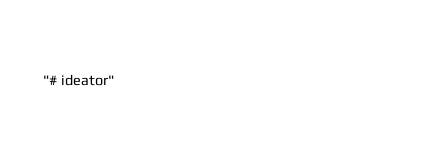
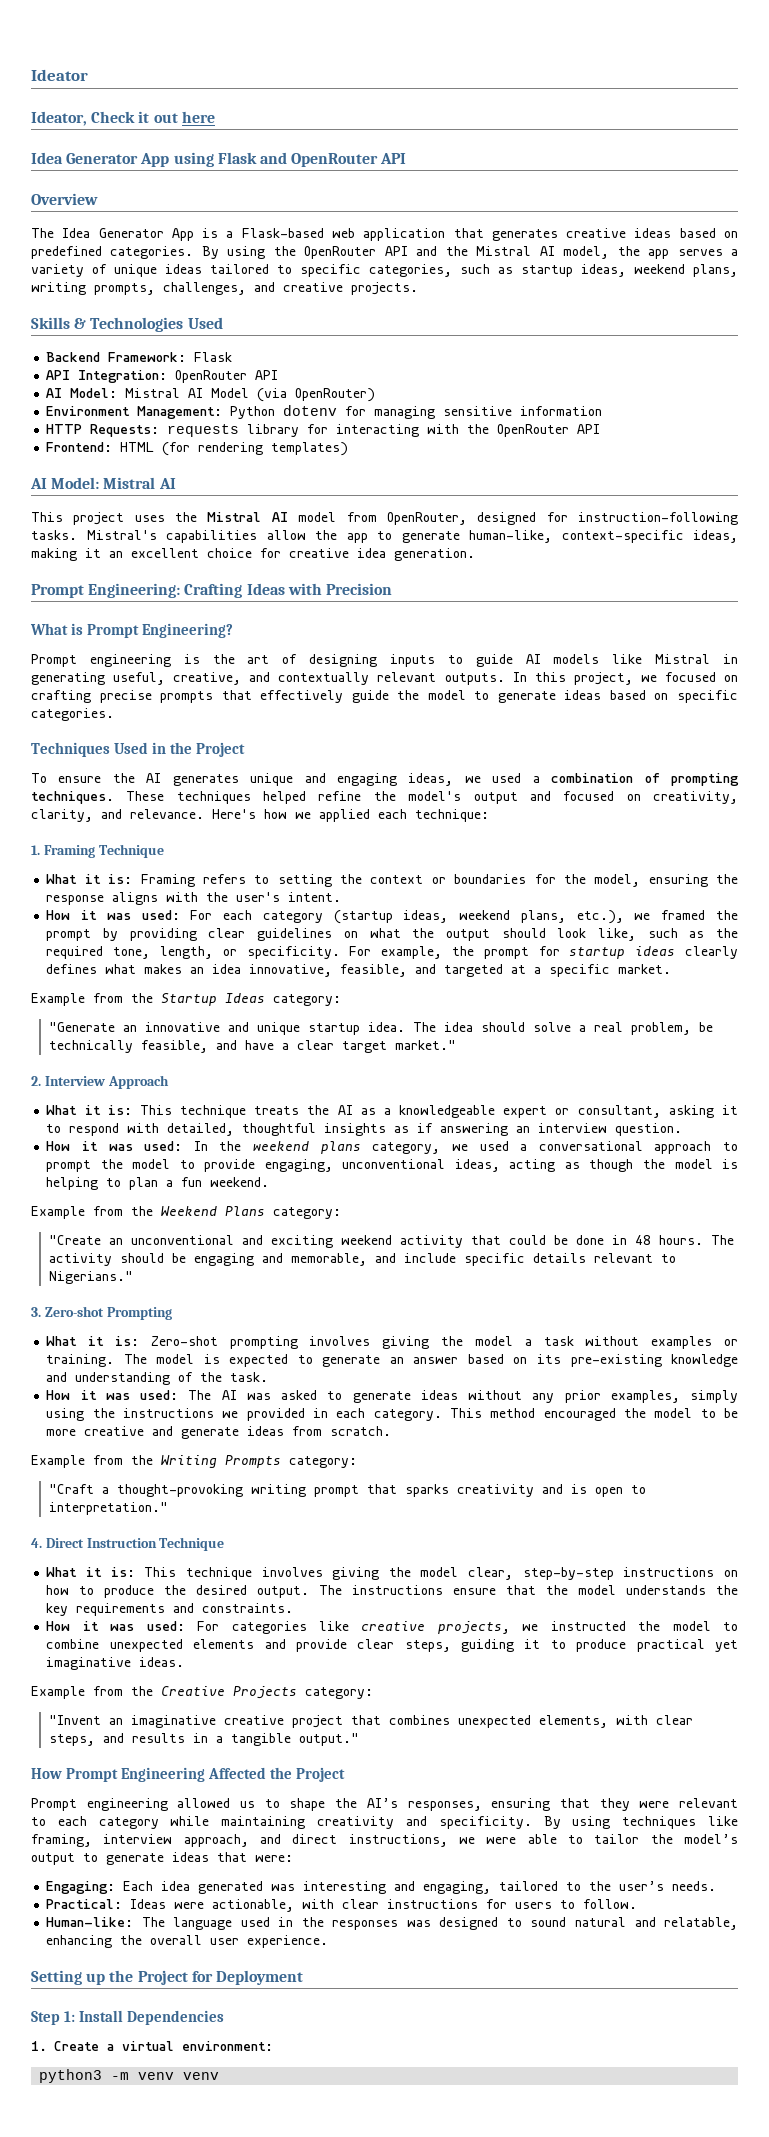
- "# ideator"
+ Ideator
+ Ideator, Check it out here
+ Idea Generator App using Flask and OpenRouter API
+ Overview
+ The Idea Generator App is a Flask-based web application that generates creative ideas based on predefined categories. By using the OpenRouter API and the Mistral AI model, the app serves a variety of unique ideas tailored to specific categories, such as startup ideas, weekend plans, writing prompts, challenges, and creative projects.
+ Skills & Technologies Used
+ Backend Framework: Flask
+ API Integration: OpenRouter API
+ AI Model: Mistral AI Model (via OpenRouter)
+ Environment Management: Python dotenv for managing sensitive information
+ HTTP Requests: requests library for interacting with the OpenRouter API
+ Frontend: HTML (for rendering templates)
+ AI Model: Mistral AI
+ This project uses the Mistral AI model from OpenRouter, designed for instruction-following tasks. Mistral's capabilities allow the app to generate human-like, context-specific ideas, making it an excellent choice for creative idea generation.
+ Prompt Engineering: Crafting Ideas with Precision
+ What is Prompt Engineering?
+ Prompt engineering is the art of designing inputs to guide AI models like Mistral in generating useful, creative, and contextually relevant outputs. In this project, we focused on crafting precise prompts that effectively guide the model to generate ideas based on specific categories.
+ Techniques Used in the Project
+ To ensure the AI generates unique and engaging ideas, we used a combination of prompting techniques. These techniques helped refine the model's output and focused on creativity, clarity, and relevance. Here's how we applied each technique:
+ 1. Framing Technique
+ What it is: Framing refers to setting the context or boundaries for the model, ensuring the response aligns with the user's intent.
+ How it was used: For each category (startup ideas, weekend plans, etc.), we framed the prompt by providing clear guidelines on what the output should look like, such as the required tone, length, or specificity. For example, the prompt for startup ideas clearly defines what makes an idea innovative, feasible, and targeted at a specific market.
+ Example from the Startup Ideas category:
+ "Generate an innovative and unique startup idea. The idea should solve a real problem, be technically feasible, and have a clear target market."
+ 2. Interview Approach
+ What it is: This technique treats the AI as a knowledgeable expert or consultant, asking it to respond with detailed, thoughtful insights as if answering an interview question.
+ How it was used: In the weekend plans category, we used a conversational approach to prompt the model to provide engaging, unconventional ideas, acting as though the model is helping to plan a fun weekend.
+ Example from the Weekend Plans category:
+ "Create an unconventional and exciting weekend activity that could be done in 48 hours. The activity should be engaging and memorable, and include specific details relevant to Nigerians."
+ 3. Zero-shot Prompting
+ What it is: Zero-shot prompting involves giving the model a task without examples or training. The model is expected to generate an answer based on its pre-existing knowledge and understanding of the task.
+ How it was used: The AI was asked to generate ideas without any prior examples, simply using the instructions we provided in each category. This method encouraged the model to be more creative and generate ideas from scratch.
+ Example from the Writing Prompts category:
+ "Craft a thought-provoking writing prompt that sparks creativity and is open to interpretation."
+ 4. Direct Instruction Technique
+ What it is: This technique involves giving the model clear, step-by-step instructions on how to produce the desired output. The instructions ensure that the model understands the key requirements and constraints.
+ How it was used: For categories like creative projects, we instructed the model to combine unexpected elements and provide clear steps, guiding it to produce practical yet imaginative ideas.
+ Example from the Creative Projects category:
+ "Invent an imaginative creative project that combines unexpected elements, with clear steps, and results in a tangible output."
+ How Prompt Engineering Affected the Project
+ Prompt engineering allowed us to shape the AI’s responses, ensuring that they were relevant to each category while maintaining creativity and specificity. By using techniques like framing, interview approach, and direct instructions, we were able to tailor the model’s output to generate ideas that were:
+ Engaging: Each idea generated was interesting and engaging, tailored to the user’s needs.
+ Practical: Ideas were actionable, with clear instructions for users to follow.
+ Human-like: The language used in the responses was designed to sound natural and relatable, enhancing the overall user experience.
+ Setting up the Project for Deployment
+ Step 1: Install Dependencies
+ 1. Create a virtual environment:
+ python3 -m venv venv

